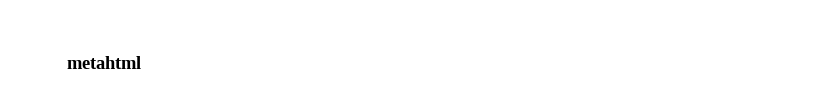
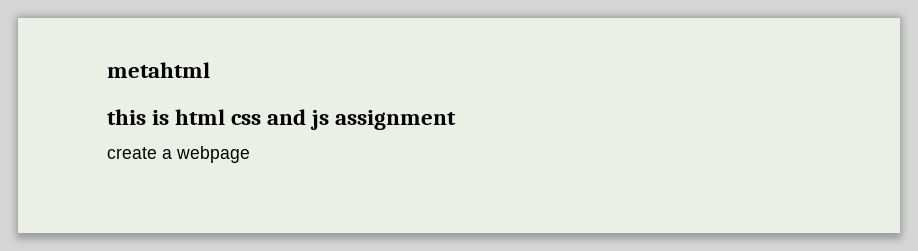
+ this is html css and js assignment
+ create a webpage

